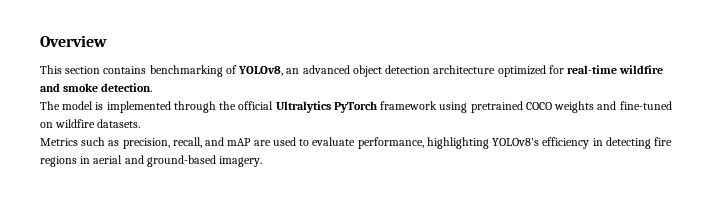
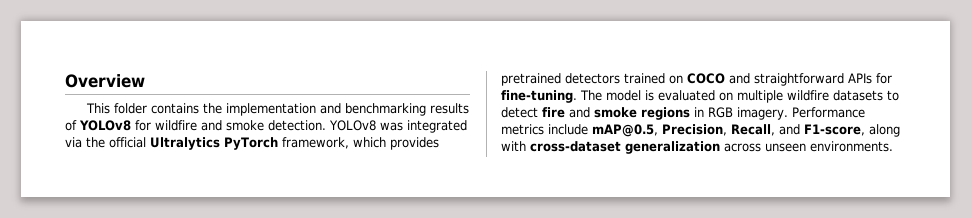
- This section contains benchmarking of YOLOv8, an advanced object detection architecture optimized for real-time wildfire and smoke detection.
- The model is implemented through the official Ultralytics PyTorch framework using pretrained COCO weights and fine-tuned on wildfire datasets.
- Metrics such as precision, recall, and mAP are used to evaluate performance, highlighting YOLOv8’s efficiency in detecting fire regions in aerial and ground-based imagery.
+ This folder contains the implementation and benchmarking results of YOLOv8 for wildfire and smoke detection. YOLOv8 was integrated via the official Ultralytics PyTorch framework, which provides pretrained detectors trained on COCO and straightforward APIs for fine-tuning. The model is evaluated on multiple wildfire datasets to detect fire and smoke regions in RGB imagery. Performance metrics include mAP@0.5, Precision, Recall, and F1-score, along with cross-dataset generalization across unseen environments.

